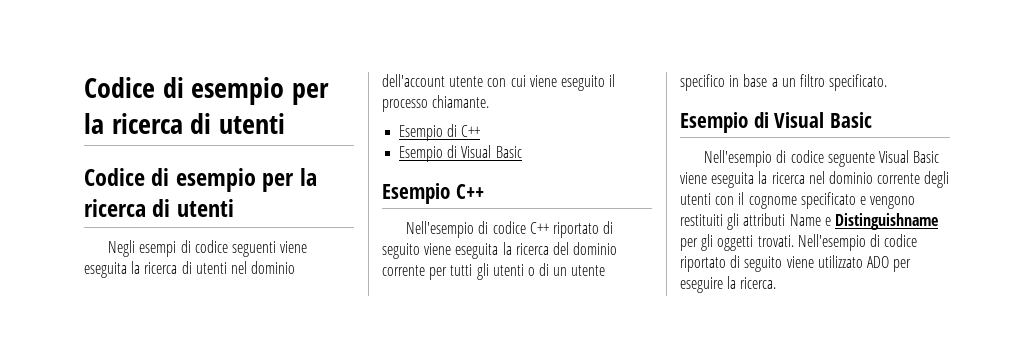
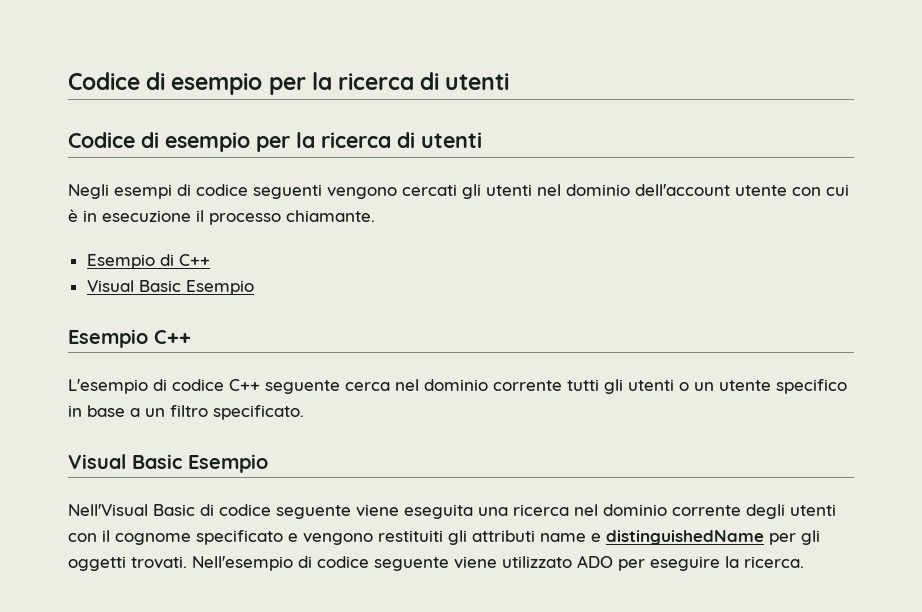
- Negli esempi di codice seguenti viene eseguita la ricerca di utenti nel dominio dell'account utente con cui viene eseguito il processo chiamante.
+ Negli esempi di codice seguenti vengono cercati gli utenti nel dominio dell'account utente con cui è in esecuzione il processo chiamante.
  Esempio di C++
- Esempio di Visual Basic
+ Visual Basic Esempio
- Nell'esempio di codice C++ riportato di seguito viene eseguita la ricerca del dominio corrente per tutti gli utenti o di un utente specifico in base a un filtro specificato.
- Esempio di Visual Basic
- Nell'esempio di codice seguente Visual Basic viene eseguita la ricerca nel dominio corrente degli utenti con il cognome specificato e vengono restituiti gli attributi Name e Distinguishname per gli oggetti trovati.
+ L'esempio di codice C++ seguente cerca nel dominio corrente tutti gli utenti o un utente specifico in base a un filtro specificato.
+ Visual Basic Esempio
+ Nell'Visual Basic di codice seguente viene eseguita una ricerca nel dominio corrente degli utenti con il cognome specificato e vengono restituiti gli attributi name e distinguishedName per gli oggetti trovati.
- Nell'esempio di codice riportato di seguito viene utilizzato ADO per eseguire la ricerca.
+ Nell'esempio di codice seguente viene utilizzato ADO per eseguire la ricerca.

